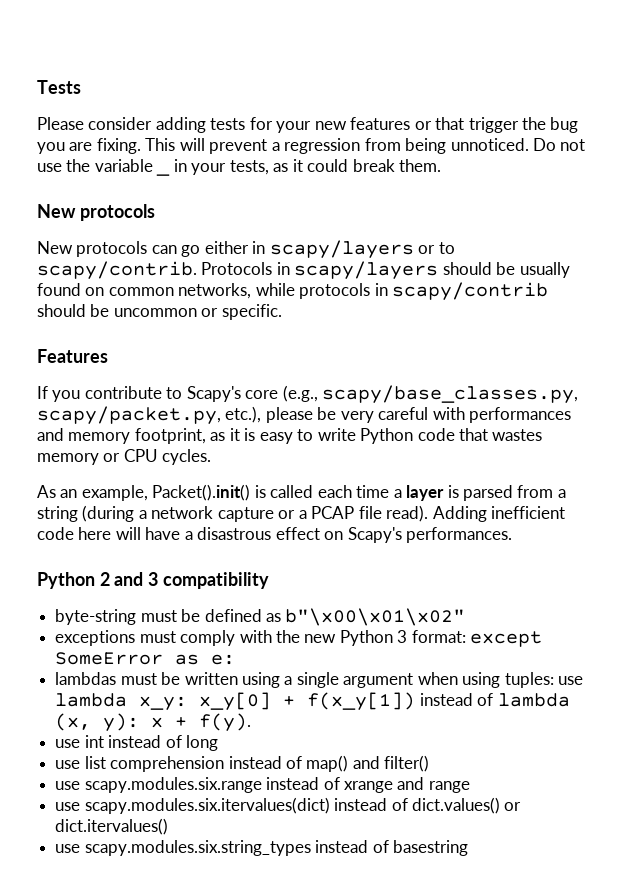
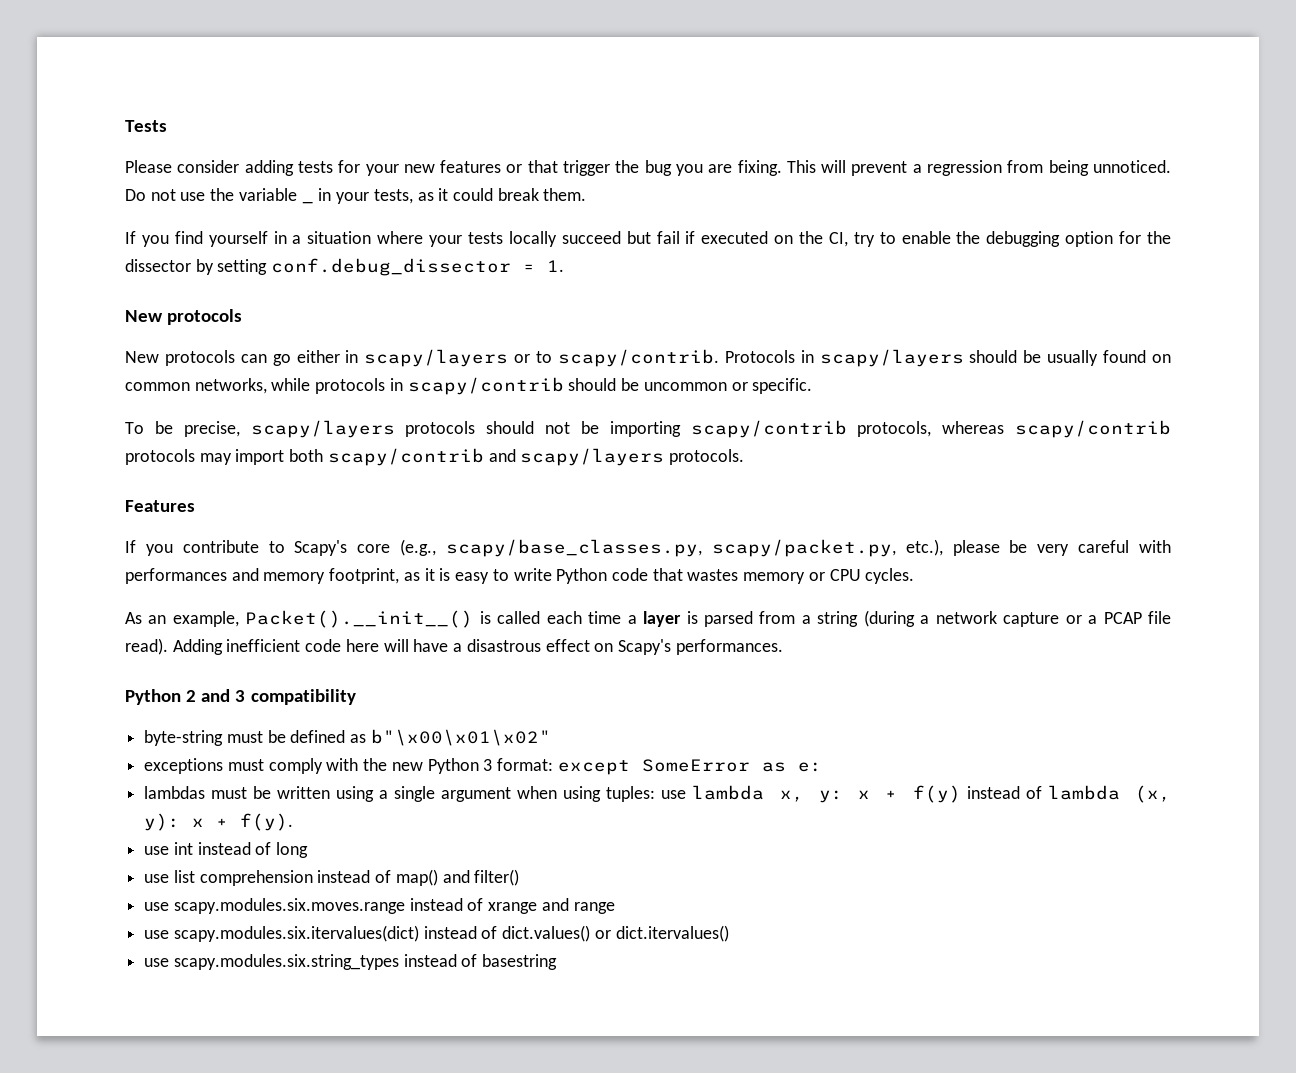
+ If you find yourself in a situation where your tests locally succeed but fail if executed on the CI, try to enable the debugging option for the dissector by setting conf.debug_dissector = 1.
+ To be precise, scapy/layers protocols should not be importing scapy/contrib protocols, whereas scapy/contrib protocols may import both scapy/contrib and scapy/layers protocols.
- As an example, Packet().init() is called each time a layer is parsed from a string (during a network capture or a PCAP file read).
+ As an example, Packet().__init__() is called each time a layer is parsed from a string (during a network capture or a PCAP file read).
- lambdas must be written using a single argument when using tuples: use lambda x_y: x_y[0] + f(x_y[1]) instead of lambda (x, y): x + f(y).
+ lambdas must be written using a single argument when using tuples: use lambda x, y: x + f(y) instead of lambda (x, y): x + f(y).
- use scapy.modules.six.range instead of xrange and range
+ use scapy.modules.six.moves.range instead of xrange and range

